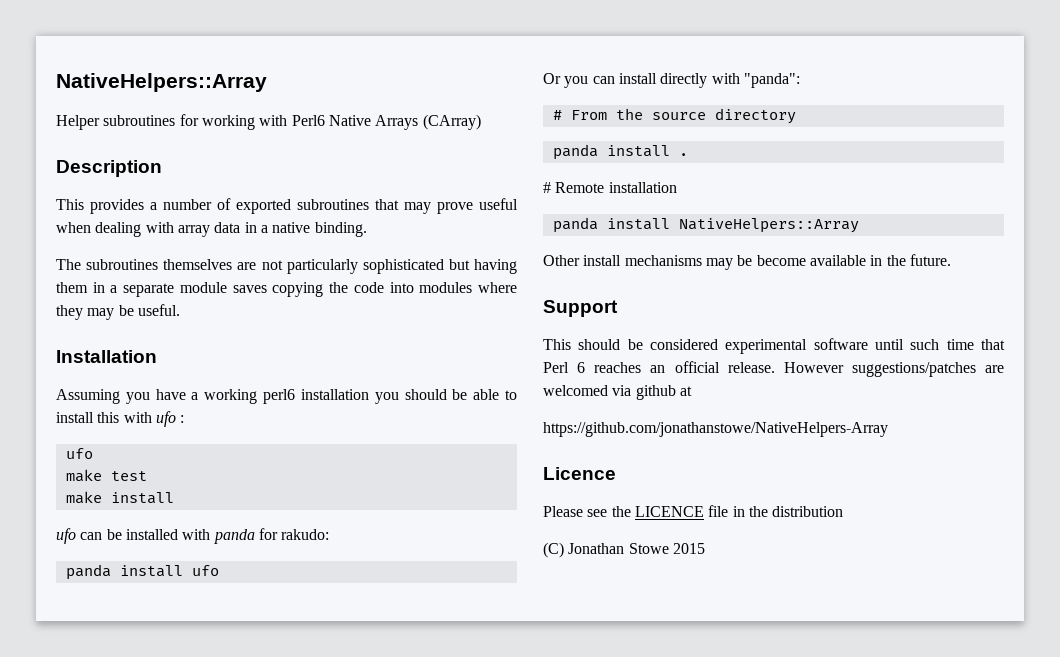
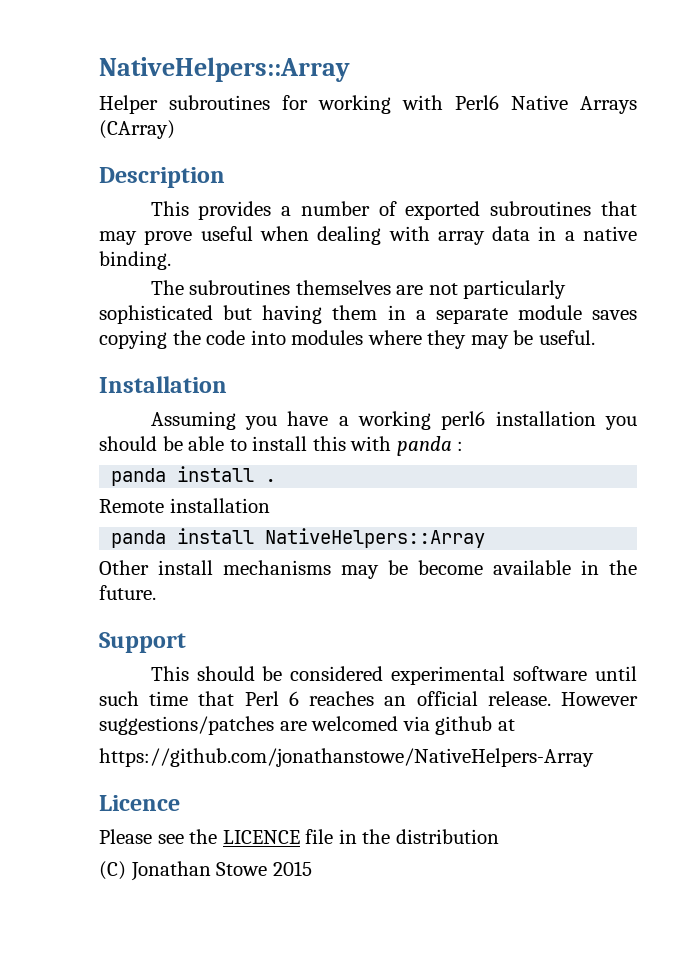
- Assuming you have a working perl6 installation you should be able to install this with ufo :
- ufo
- make test
- make install
- ufo can be installed with panda for rakudo:
- panda install ufo
- Or you can install directly with "panda":
- # From the source directory
+ Assuming you have a working perl6 installation you should be able to install this with panda :
- # Remote installation
+ Remote installation

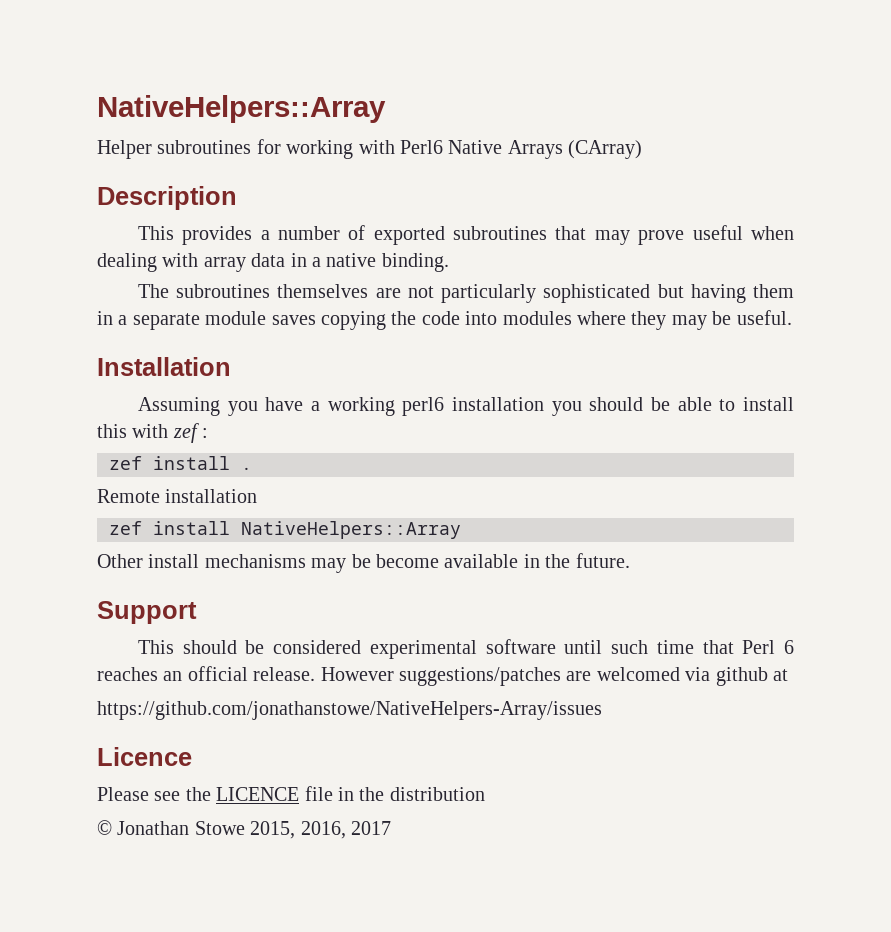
- Assuming you have a working perl6 installation you should be able to install this with panda :
+ Assuming you have a working perl6 installation you should be able to install this with zef :
- panda install .
+ zef install .
- panda install NativeHelpers::Array
+ zef install NativeHelpers::Array
- https://github.com/jonathanstowe/NativeHelpers-Array
+ https://github.com/jonathanstowe/NativeHelpers-Array/issues
- (C) Jonathan Stowe 2015
+ © Jonathan Stowe 2015, 2016, 2017

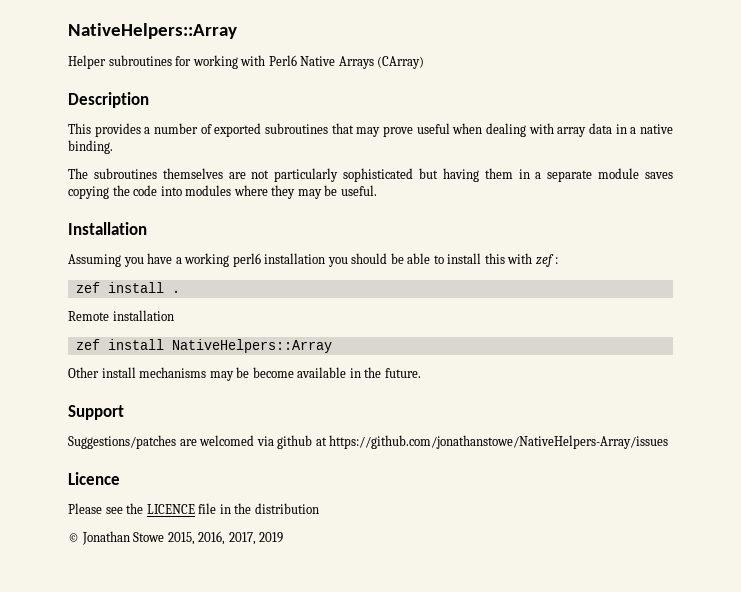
- This should be considered experimental software until such time that Perl 6 reaches an official release. However suggestions/patches are welcomed via github at
- https://github.com/jonathanstowe/NativeHelpers-Array/issues
+ Suggestions/patches are welcomed via github at https://github.com/jonathanstowe/NativeHelpers-Array/issues
- © Jonathan Stowe 2015, 2016, 2017
+ © Jonathan Stowe 2015, 2016, 2017, 2019

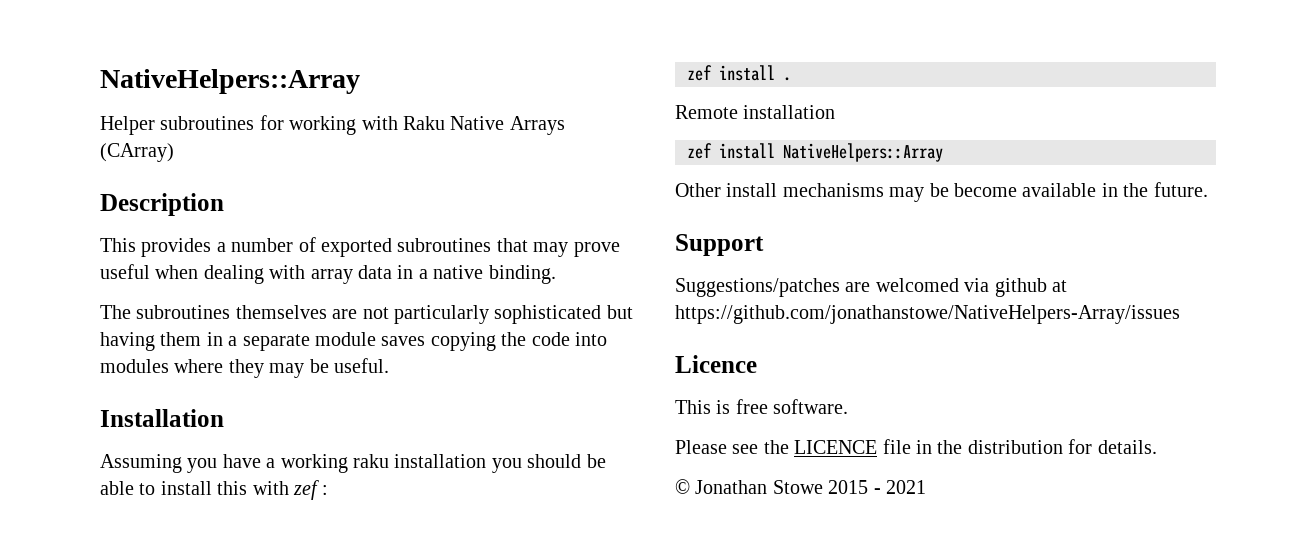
- Helper subroutines for working with Perl6 Native Arrays (CArray)
+ Helper subroutines for working with Raku Native Arrays (CArray)
- Assuming you have a working perl6 installation you should be able to install this with zef :
+ Assuming you have a working raku installation you should be able to install this with zef :
+ This is free software.
- Please see the LICENCE file in the distribution
+ Please see the LICENCE file in the distribution for details.
- © Jonathan Stowe 2015, 2016, 2017, 2019
+ © Jonathan Stowe 2015 - 2021

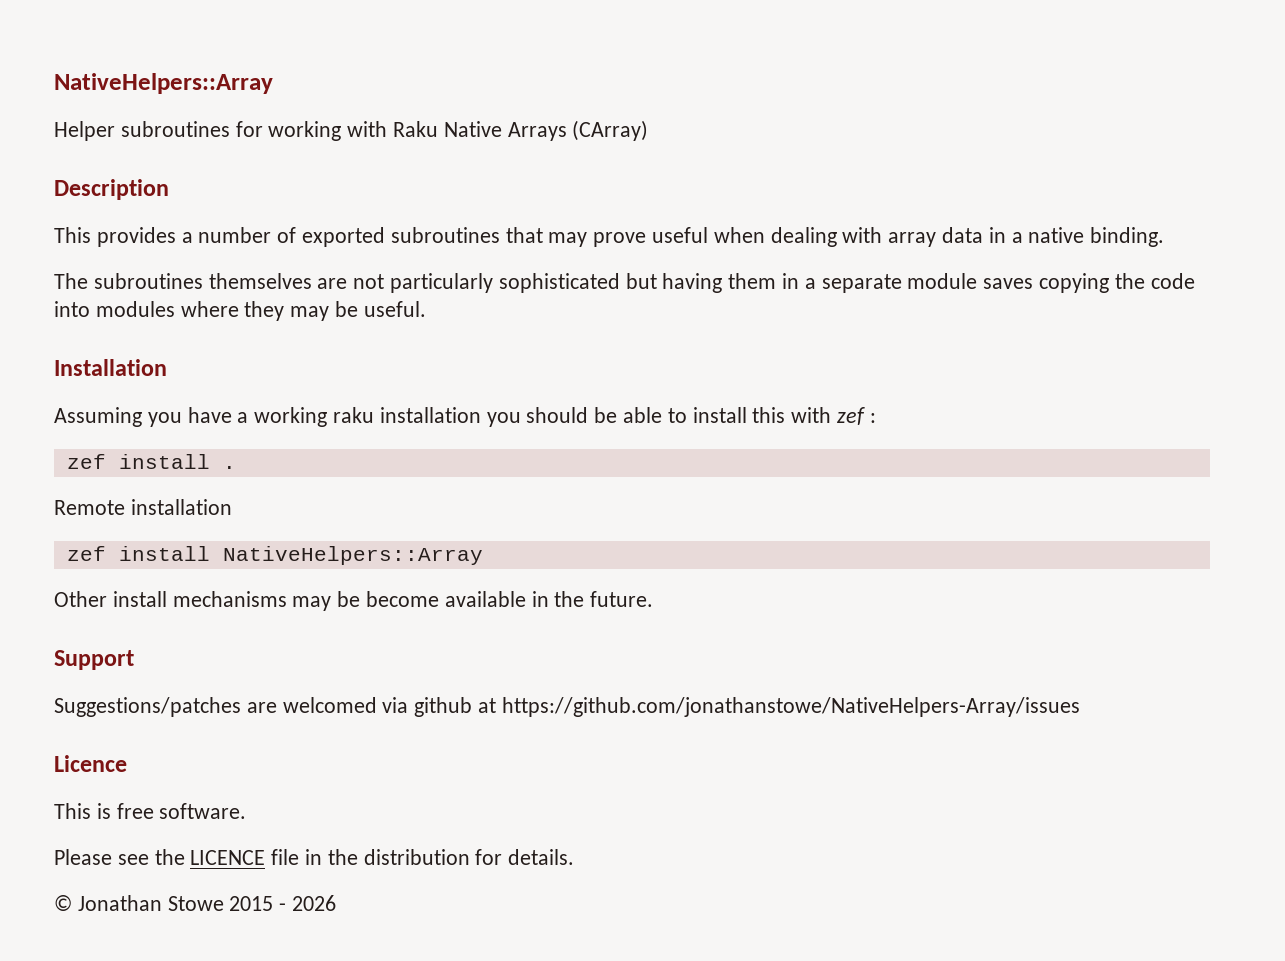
- © Jonathan Stowe 2015 - 2021
+ © Jonathan Stowe 2015 - 2026

